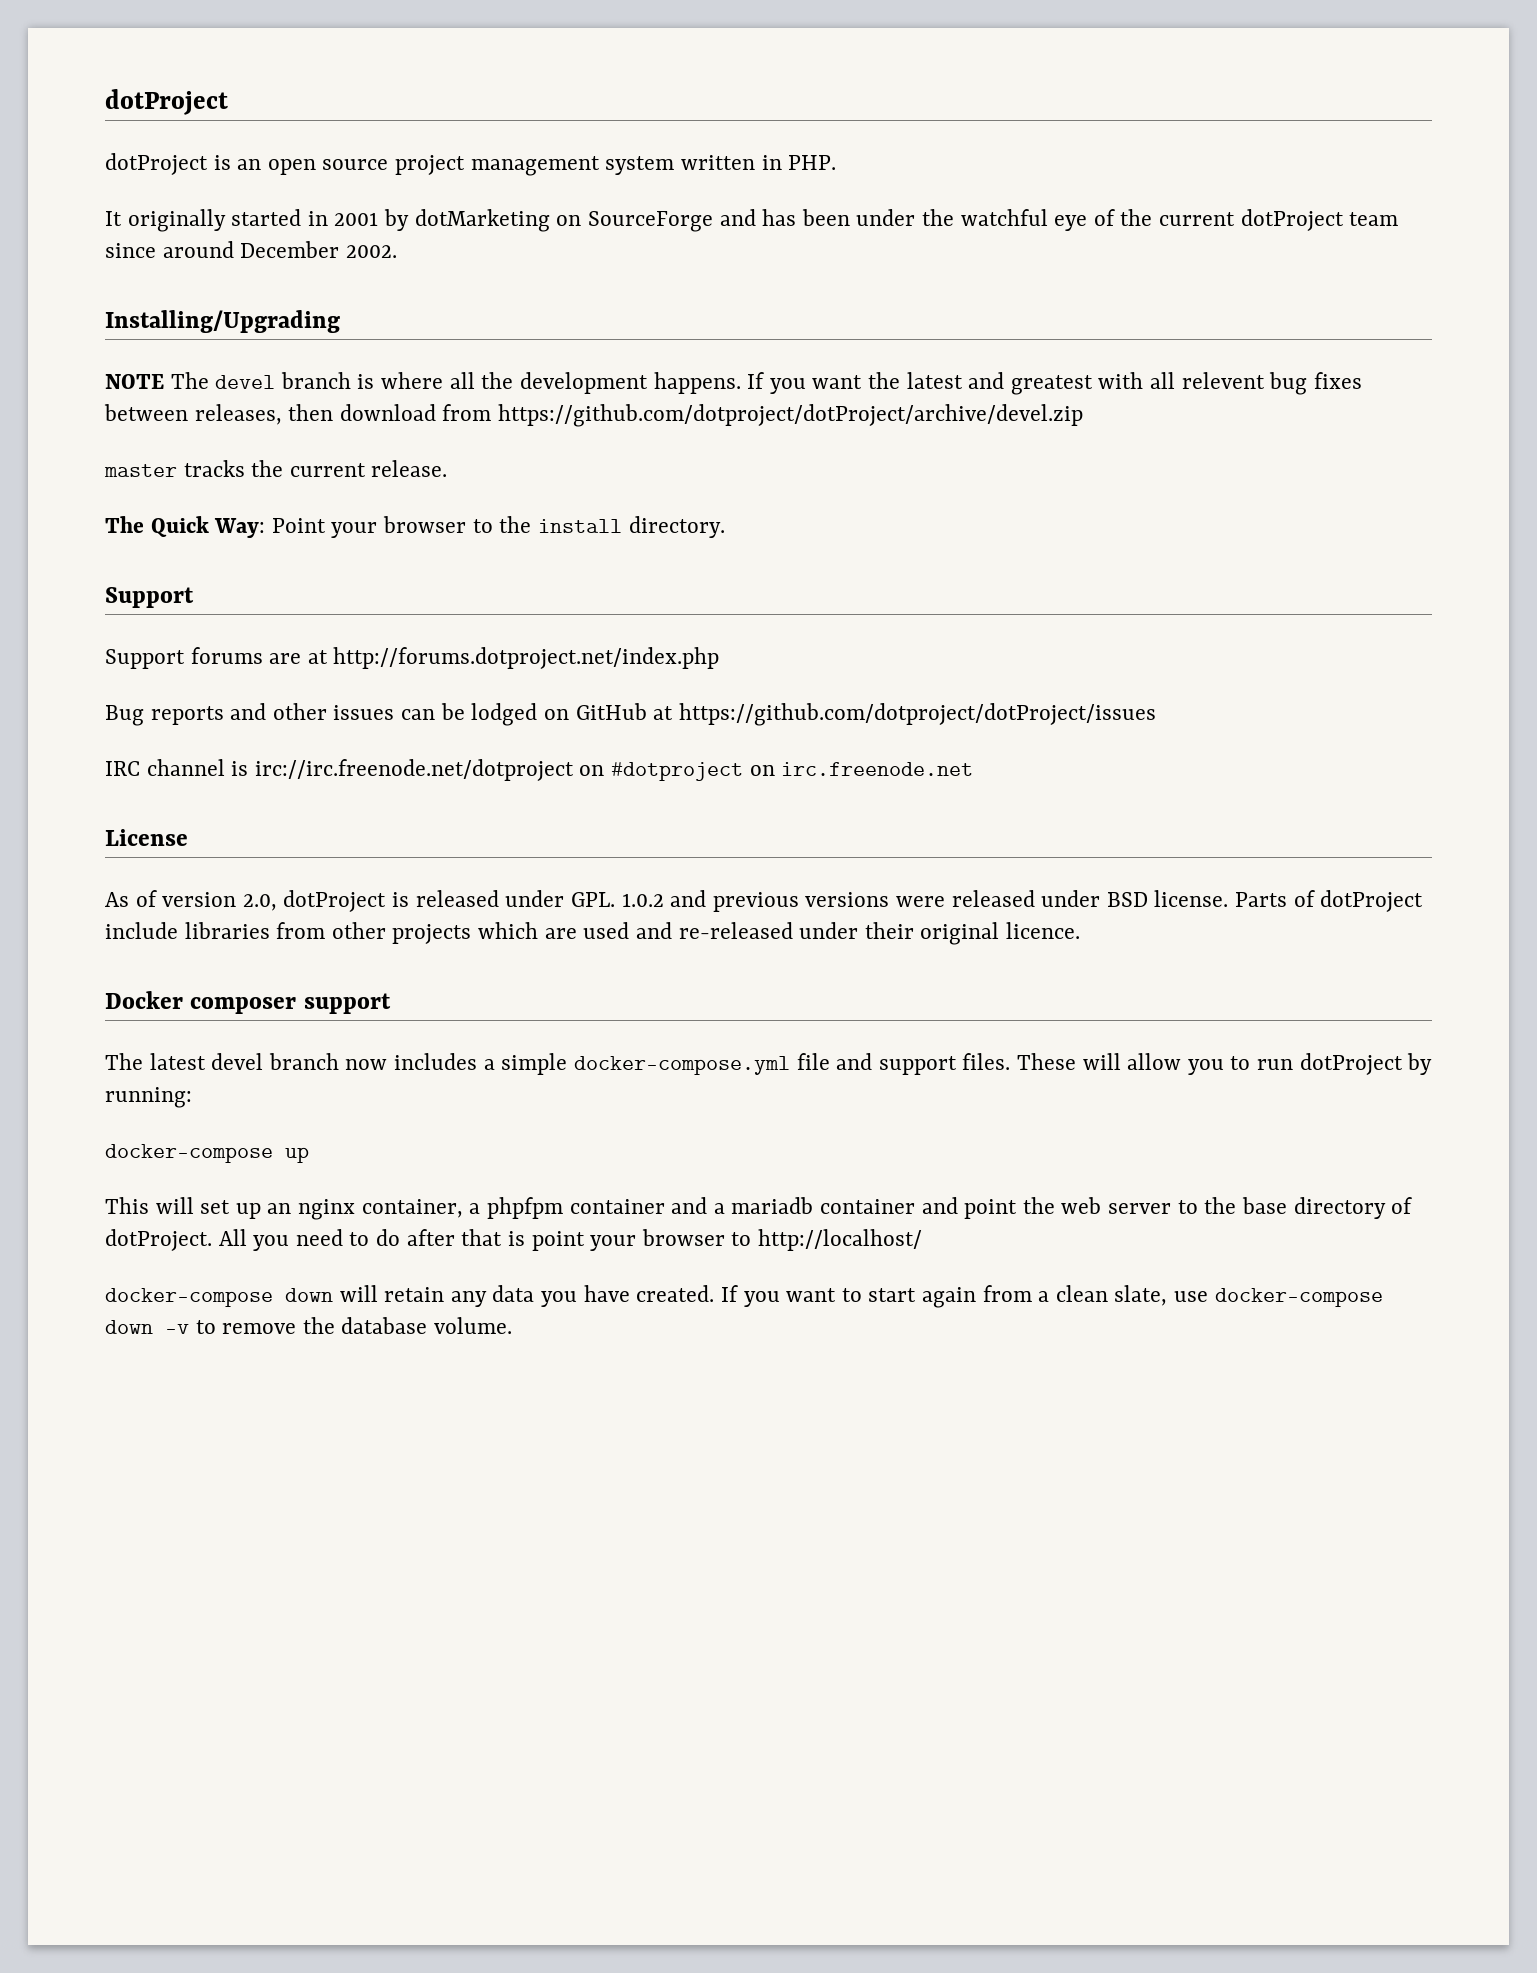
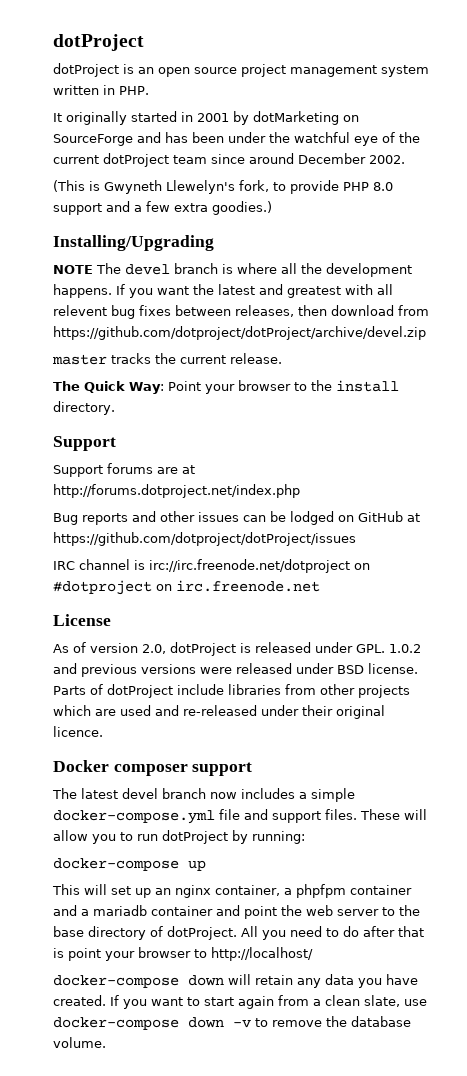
+ (This is Gwyneth Llewelyn's fork, to provide PHP 8.0 support and a few extra goodies.)

